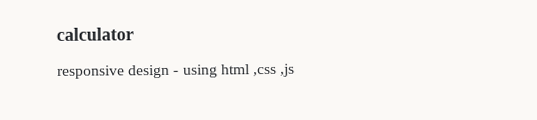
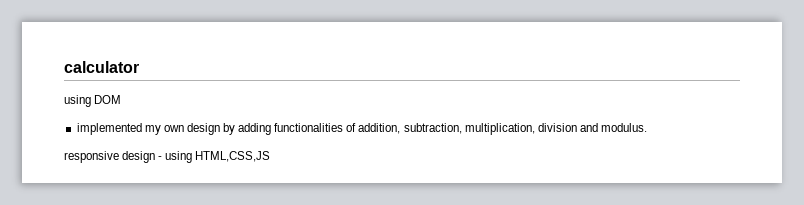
+ using DOM
+ implemented my own design by adding functionalities of addition, subtraction, multiplication, division and modulus.
- responsive design - using html ,css ,js
+ responsive design - using HTML,CSS,JS

